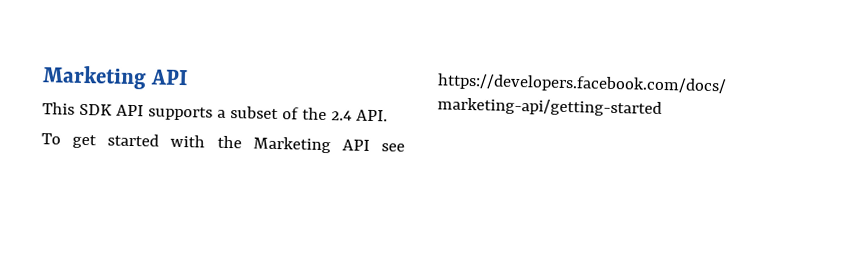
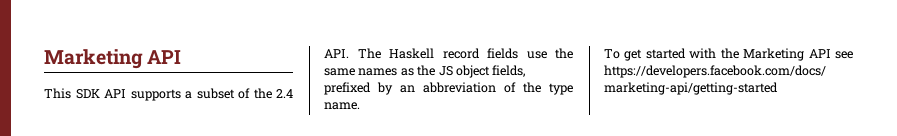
- This SDK API supports a subset of the 2.4 API.
+ This SDK API supports a subset of the 2.4 API. The Haskell record fields use the same names as the JS object fields, prefixed by an abbreviation of the type name.

